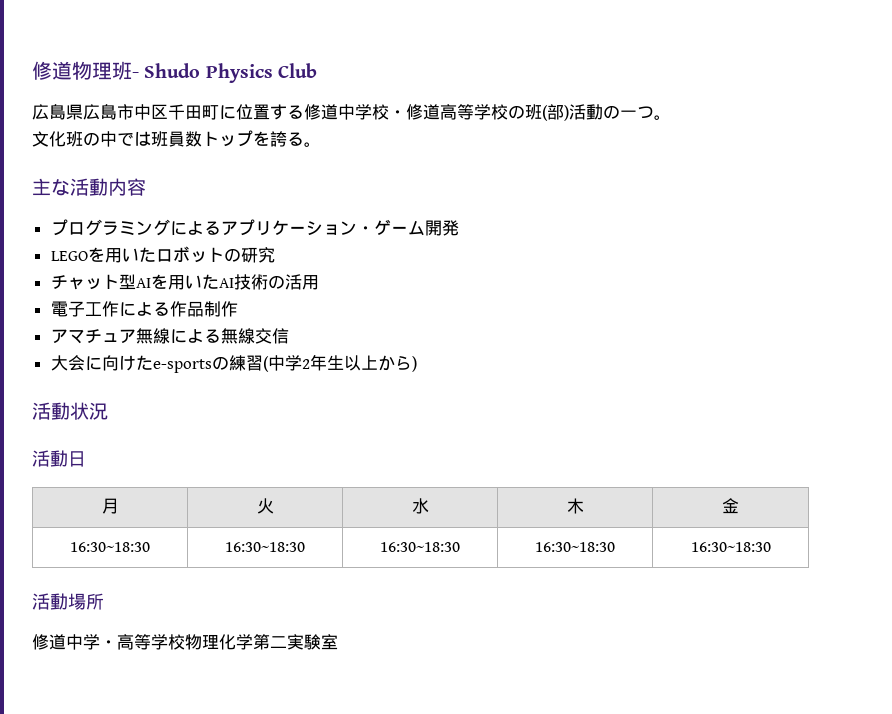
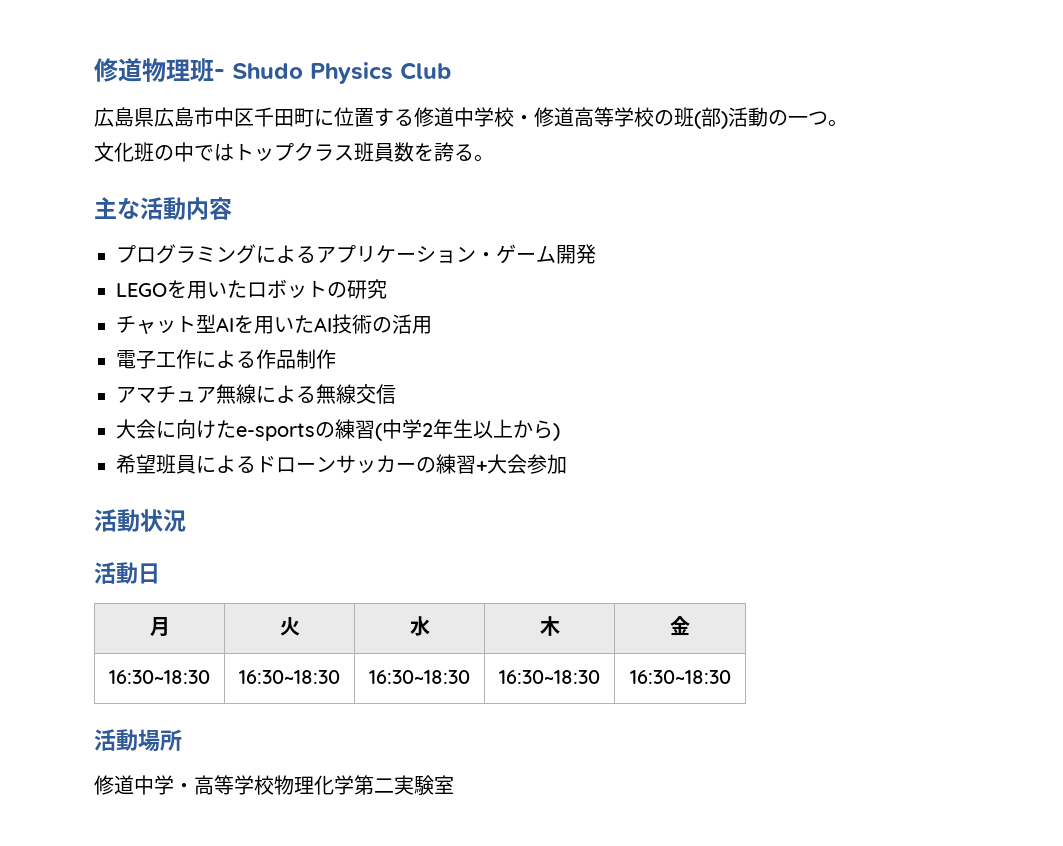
- 文化班の中では班員数トップを誇る。
+ 文化班の中ではトップクラス班員数を誇る。
+ 希望班員によるドローンサッカーの練習+大会参加

